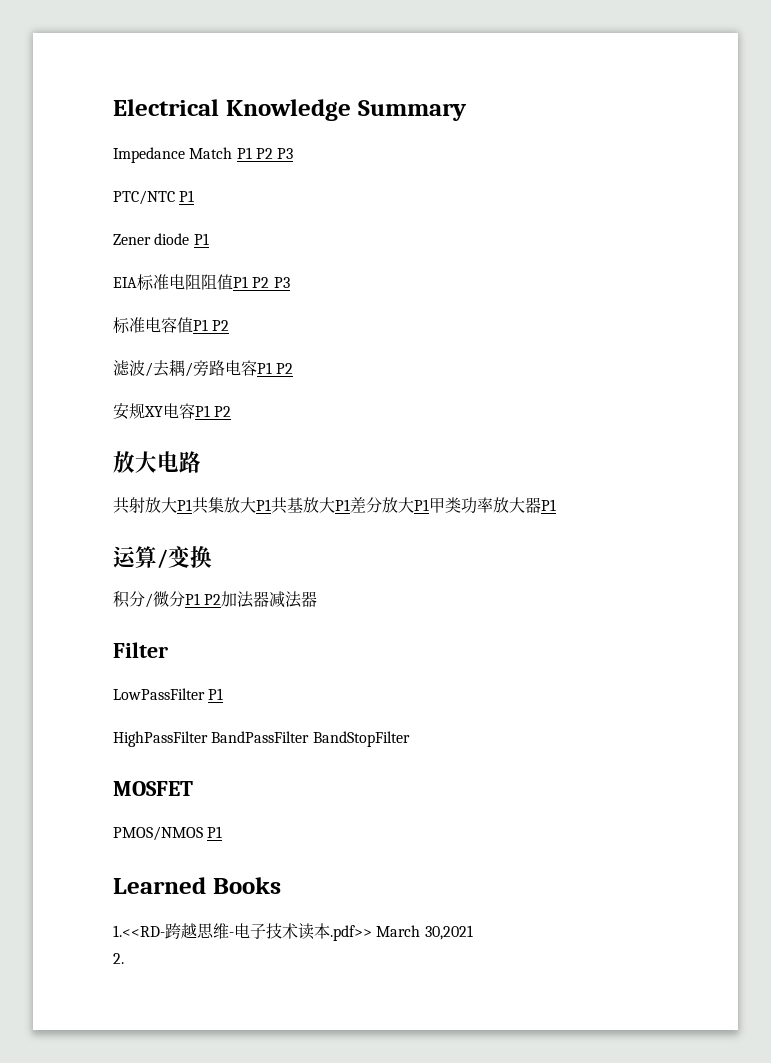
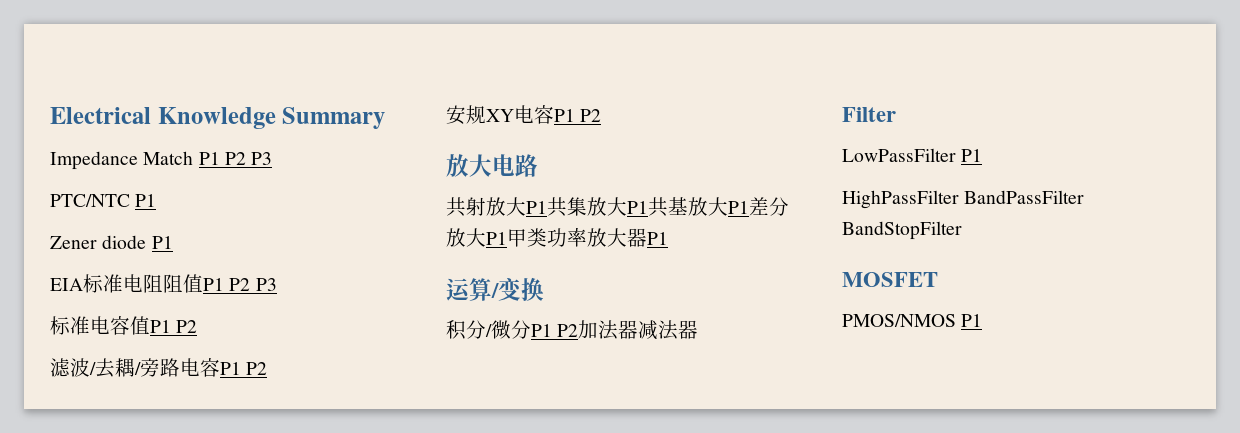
- Learned Books
- 1.<<RD-跨越思维-电子技术读本.pdf>> March 30,2021
- 2.

